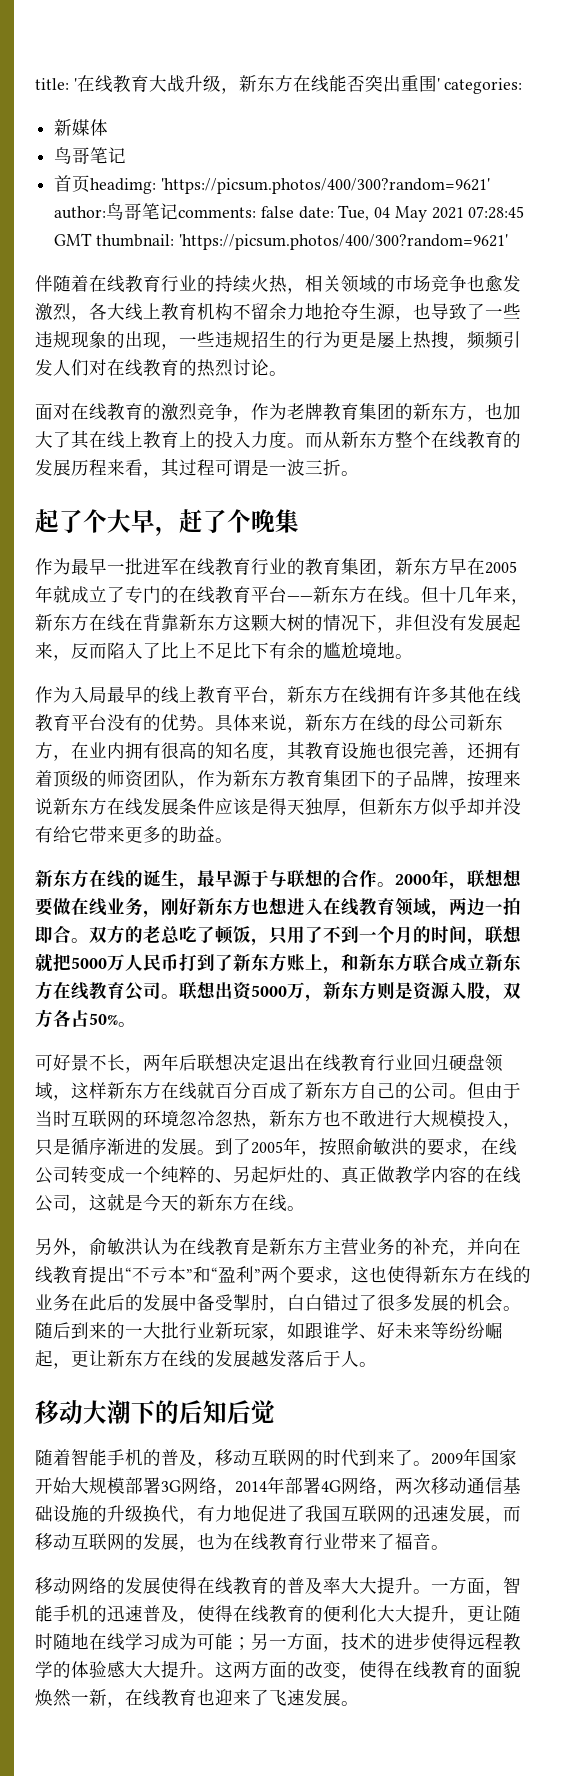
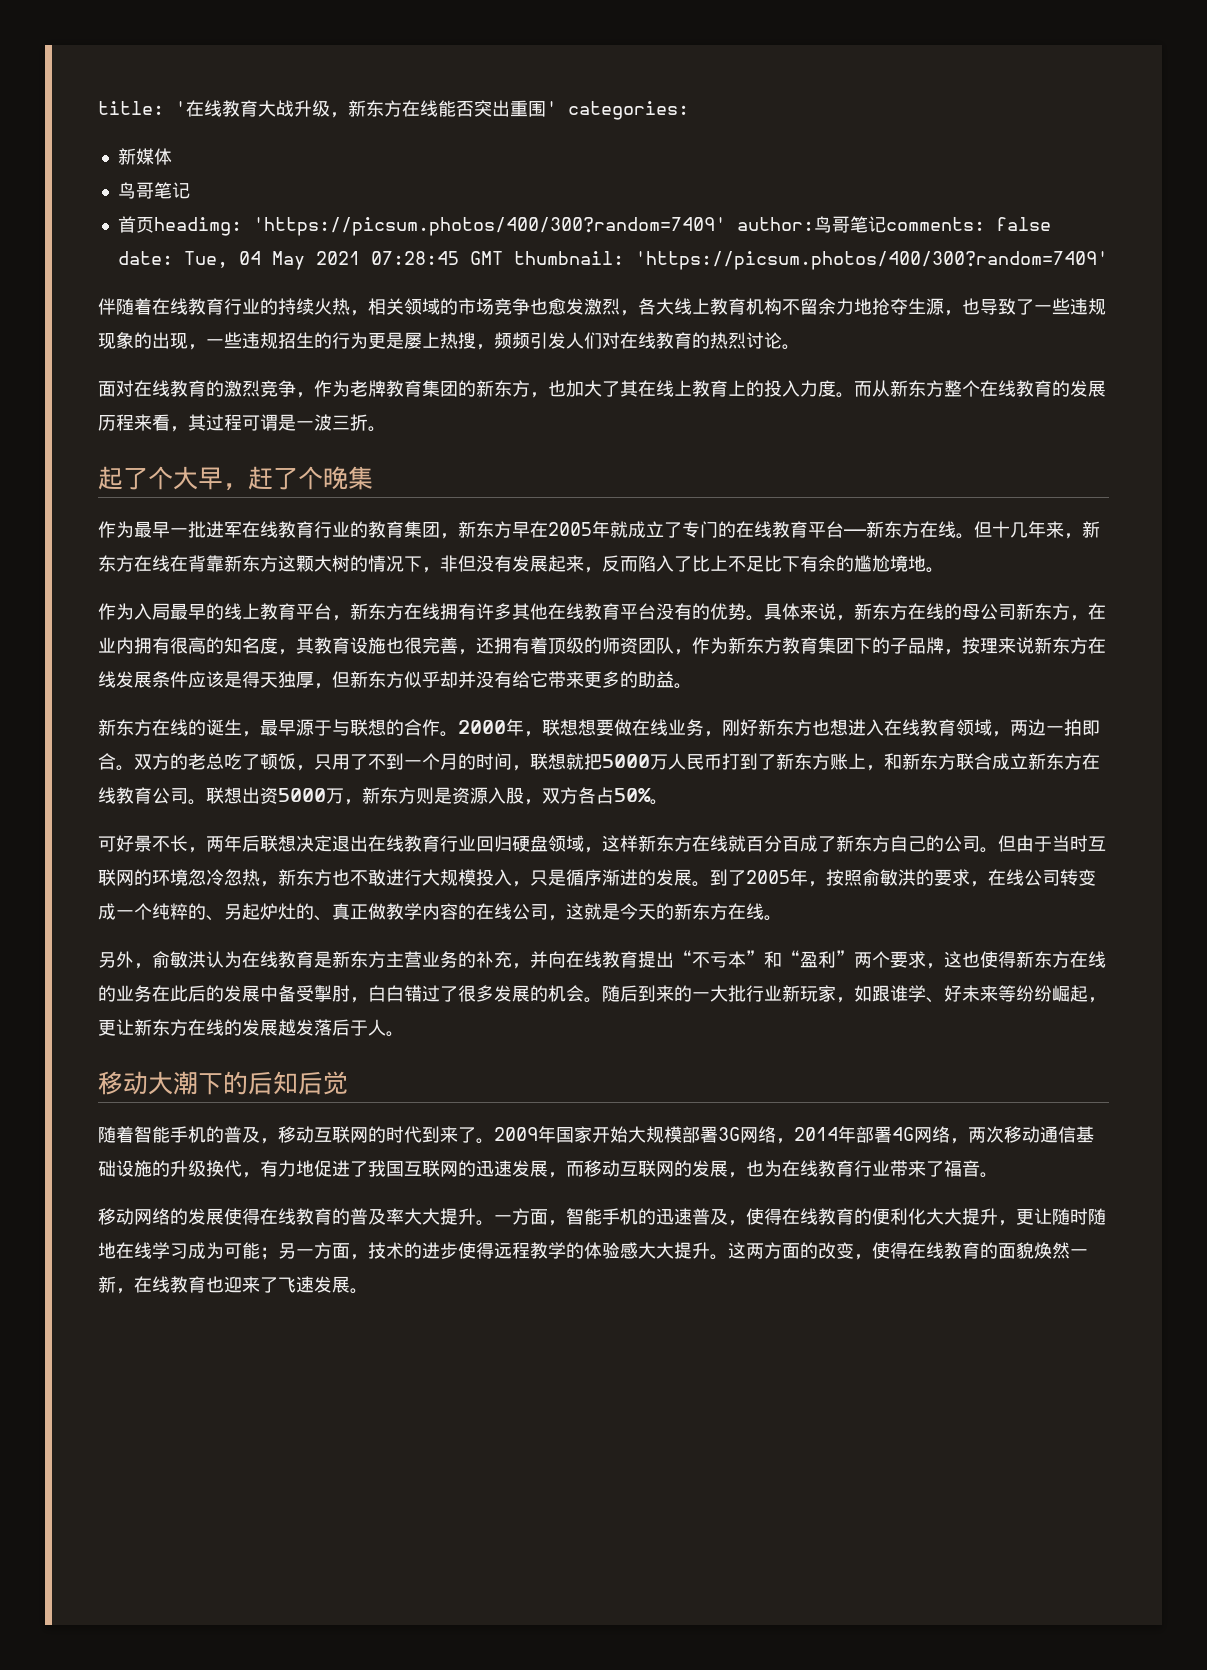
- 首页headimg: 'https://picsum.photos/400/300?random=9621' author:鸟哥笔记comments: false date: Tue, 04 May 2021 07:28:45 GMT thumbnail: 'https://picsum.photos/400/300?random=9621'
+ 首页headimg: 'https://picsum.photos/400/300?random=7409' author:鸟哥笔记comments: false date: Tue, 04 May 2021 07:28:45 GMT thumbnail: 'https://picsum.photos/400/300?random=7409'

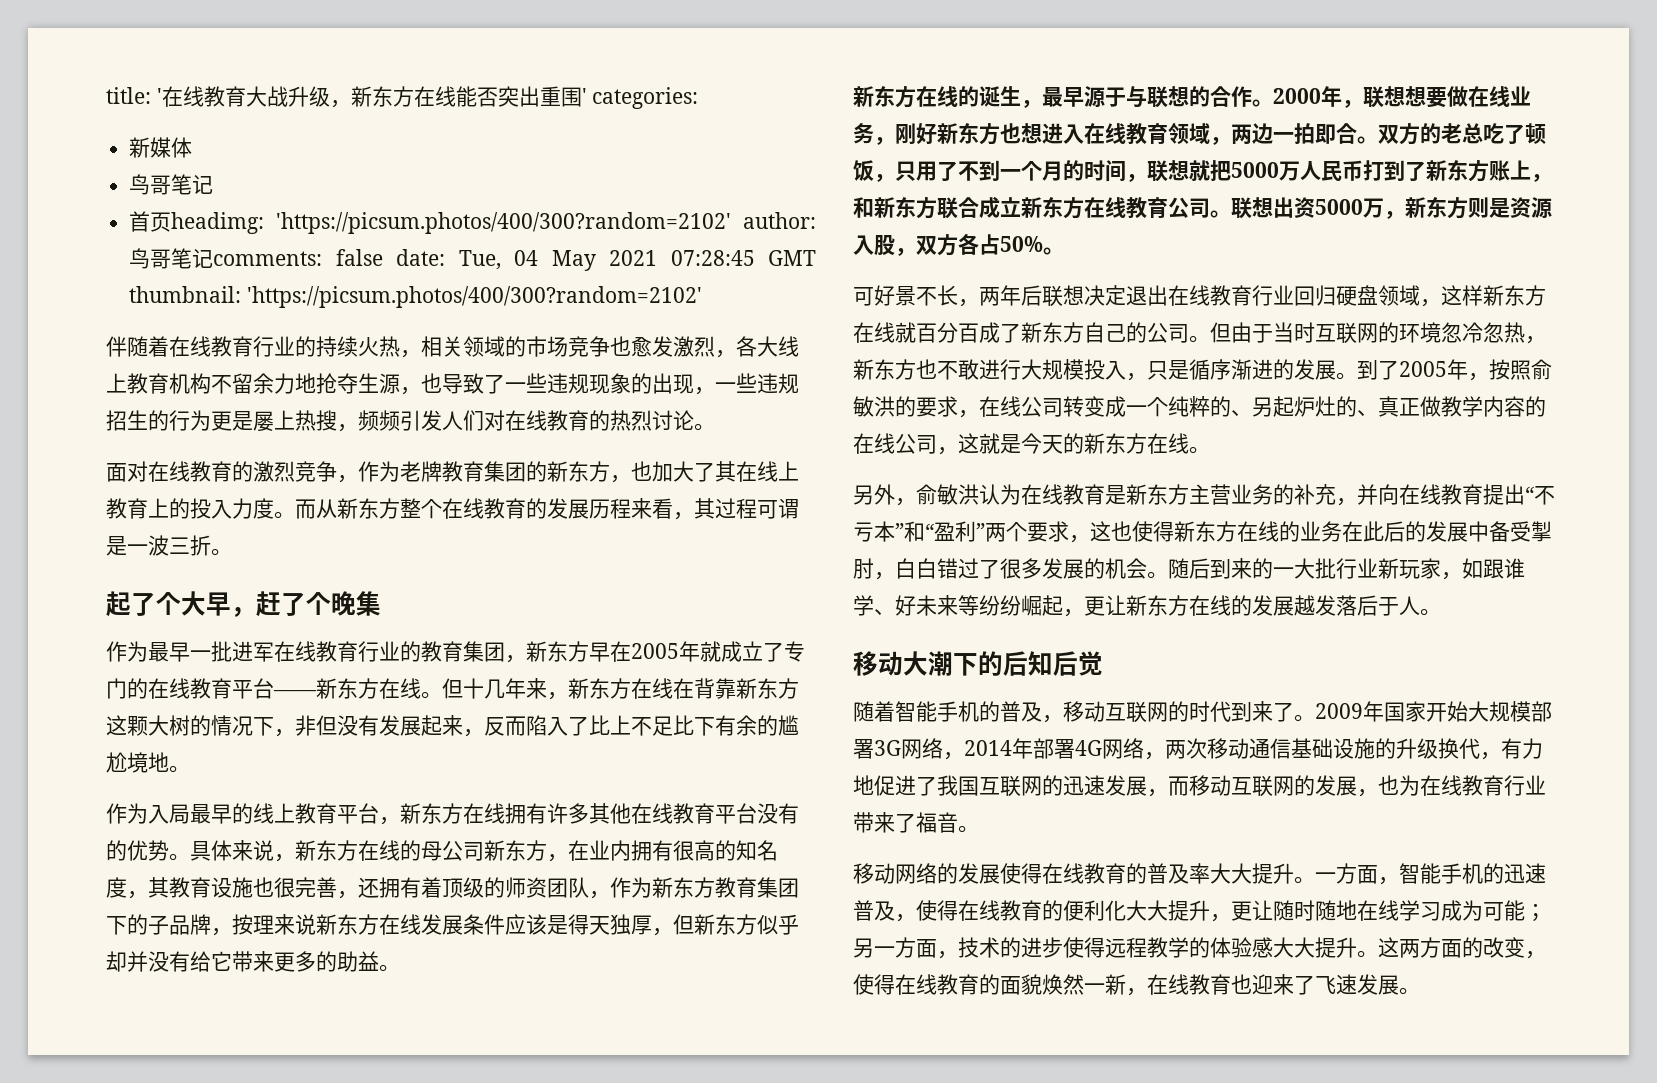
- 首页headimg: 'https://picsum.photos/400/300?random=7409' author:鸟哥笔记comments: false date: Tue, 04 May 2021 07:28:45 GMT thumbnail: 'https://picsum.photos/400/300?random=7409'
+ 首页headimg: 'https://picsum.photos/400/300?random=2102' author:鸟哥笔记comments: false date: Tue, 04 May 2021 07:28:45 GMT thumbnail: 'https://picsum.photos/400/300?random=2102'

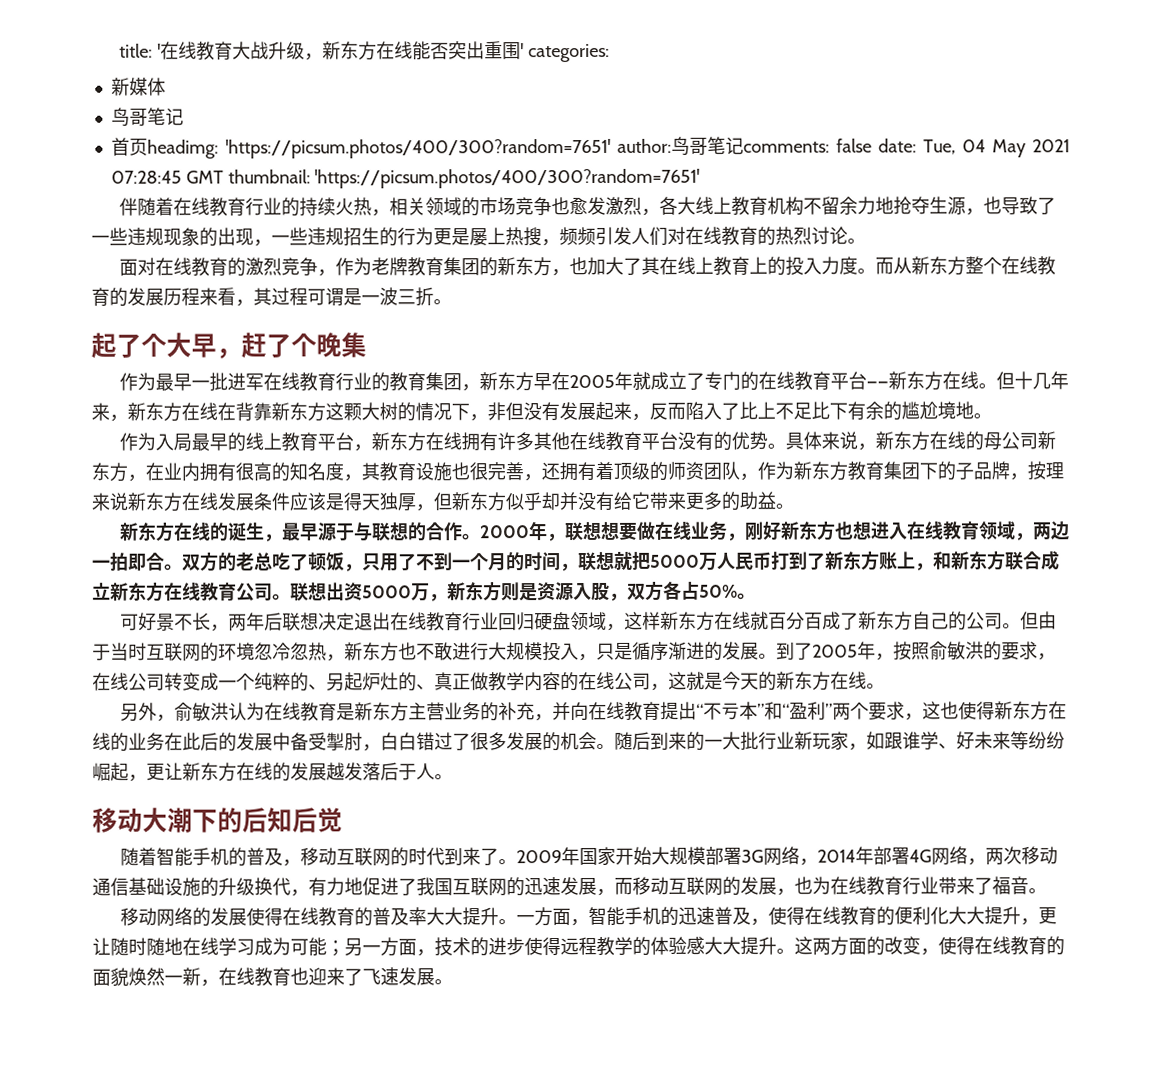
- 首页headimg: 'https://picsum.photos/400/300?random=2102' author:鸟哥笔记comments: false date: Tue, 04 May 2021 07:28:45 GMT thumbnail: 'https://picsum.photos/400/300?random=2102'
+ 首页headimg: 'https://picsum.photos/400/300?random=7651' author:鸟哥笔记comments: false date: Tue, 04 May 2021 07:28:45 GMT thumbnail: 'https://picsum.photos/400/300?random=7651'

